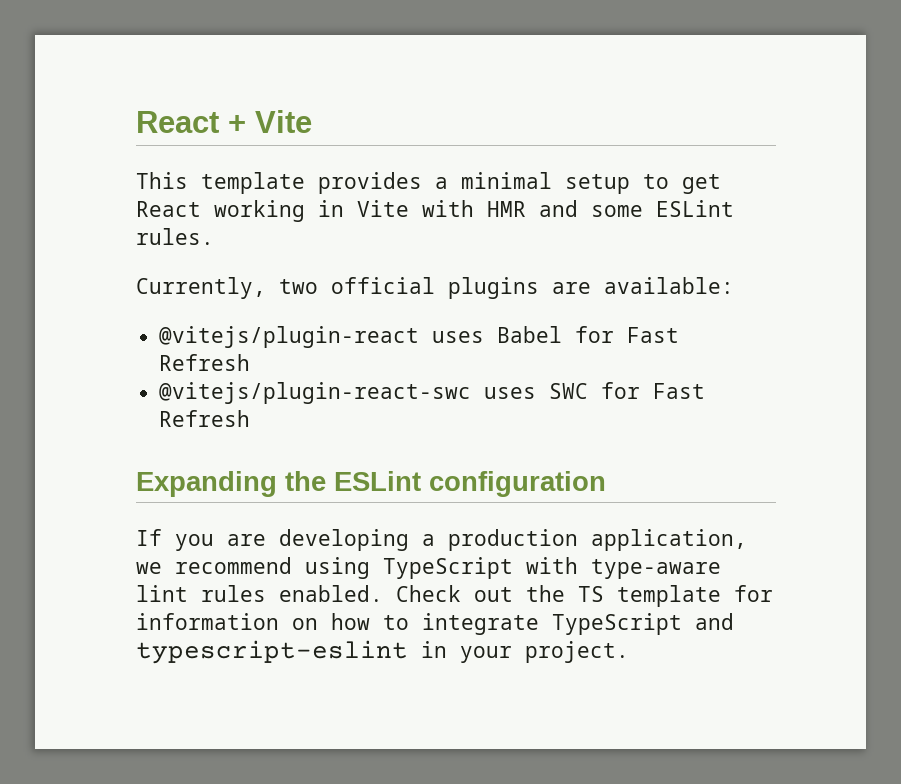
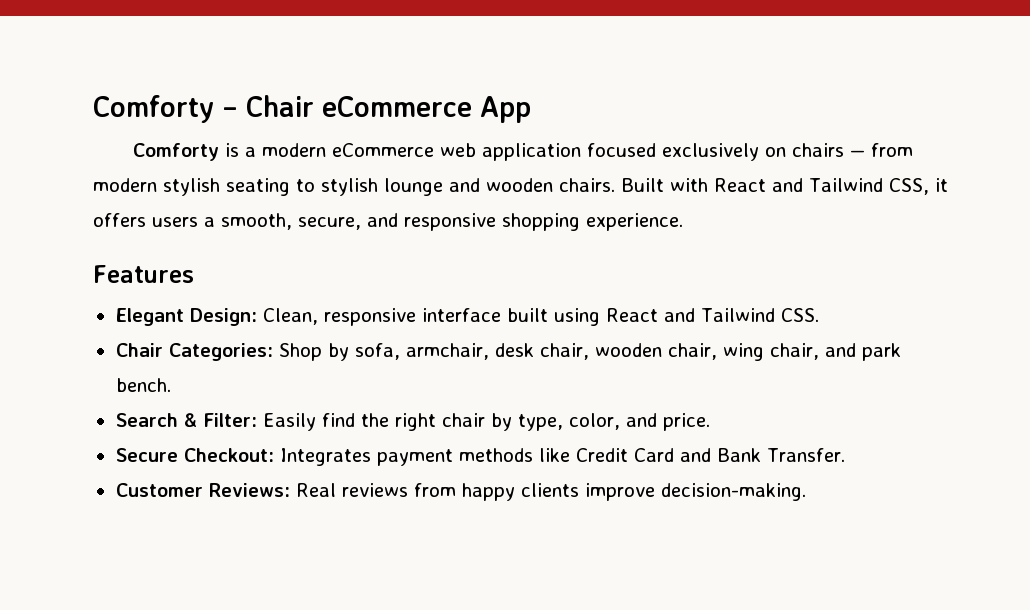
- React + Vite
- This template provides a minimal setup to get React working in Vite with HMR and some ESLint rules.
- Currently, two official plugins are available:
- @vitejs/plugin-react uses Babel for Fast Refresh
- @vitejs/plugin-react-swc uses SWC for Fast Refresh
- Expanding the ESLint configuration
- If you are developing a production application, we recommend using TypeScript with type-aware lint rules enabled. Check out the TS template for information on how to integrate TypeScript and typescript-eslint in your project.
+ Comforty – Chair eCommerce App
+ Comforty is a modern eCommerce web application focused exclusively on chairs — from modern stylish seating to stylish lounge and wooden chairs. Built with React and Tailwind CSS, it offers users a smooth, secure, and responsive shopping experience.
+ Features
+ Elegant Design: Clean, responsive interface built using React and Tailwind CSS.
+ Chair Categories: Shop by sofa, armchair, desk chair, wooden chair, wing chair, and park bench.
+ Search & Filter: Easily find the right chair by type, color, and price.
+ Secure Checkout: Integrates payment methods like Credit Card and Bank Transfer.
+ Customer Reviews: Real reviews from happy clients improve decision-making.

